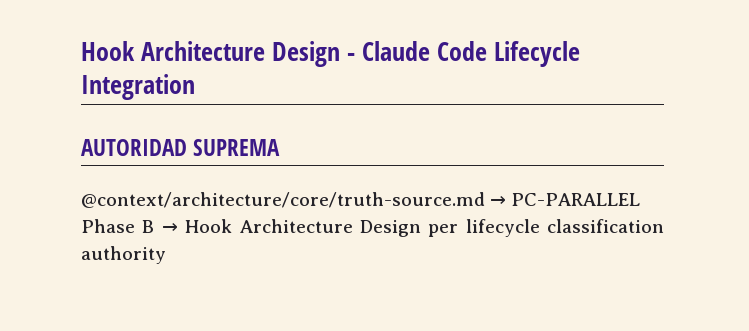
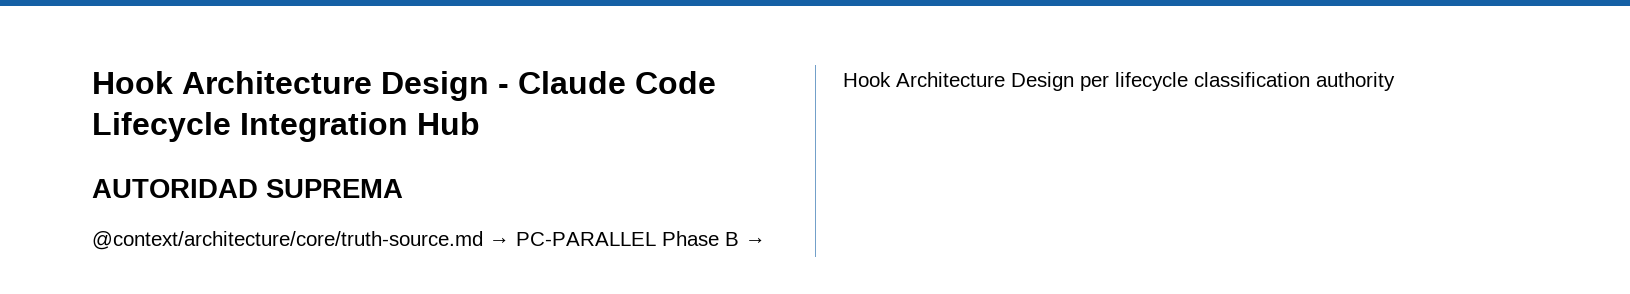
- Hook Architecture Design - Claude Code Lifecycle Integration
+ Hook Architecture Design - Claude Code Lifecycle Integration Hub

